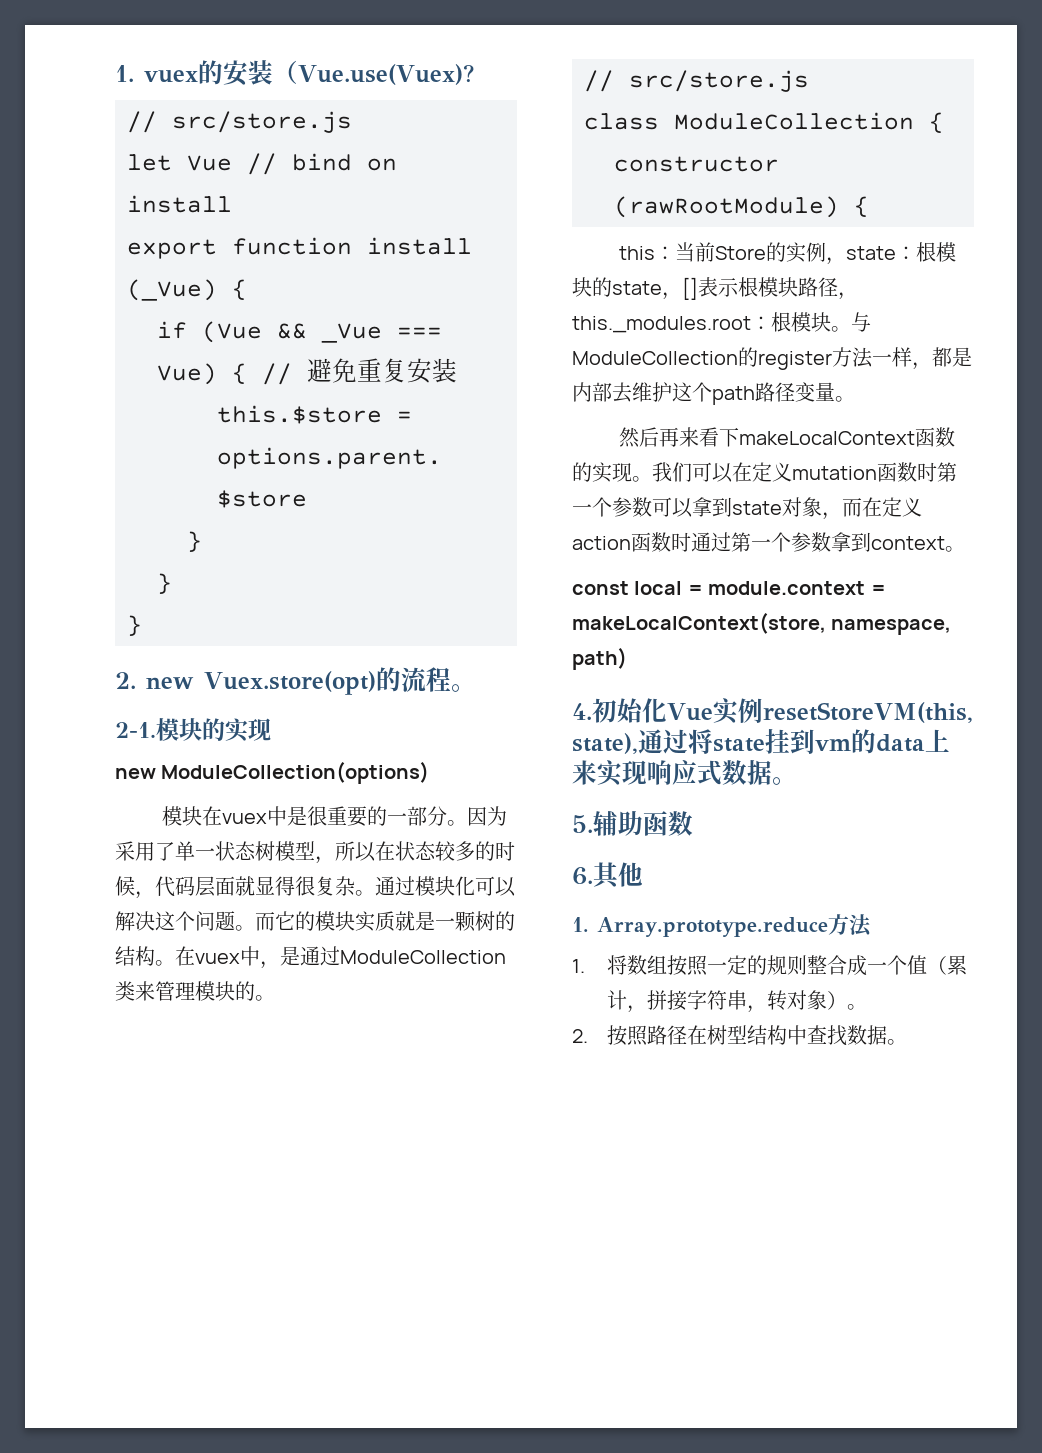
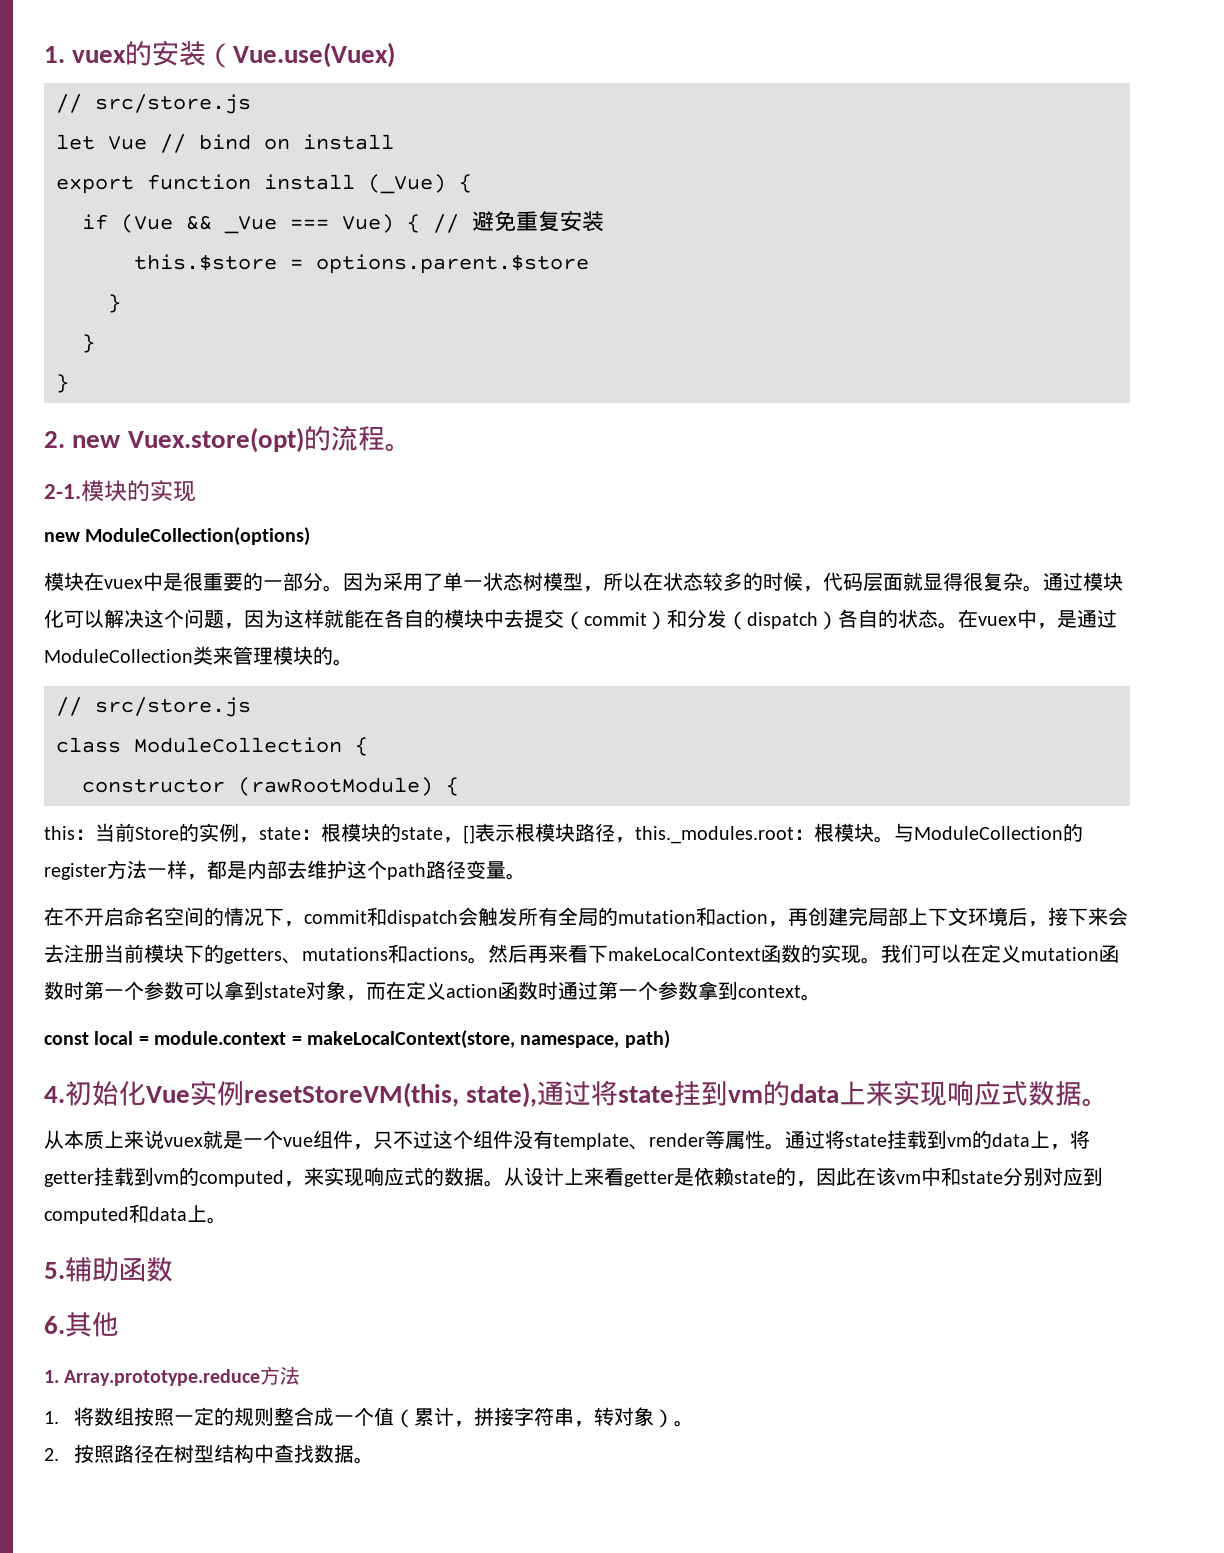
- 1. vuex的安装（Vue.use(Vuex)?
+ 1. vuex的安装（Vue.use(Vuex)
- 通过模块化可以解决这个问题。而它的模块实质就是一颗树的结构。
+ 通过模块化可以解决这个问题，因为这样就能在各自的模块中去提交（commit）和分发（dispatch）各自的状态。
+ 在不开启命名空间的情况下，commit和dispatch会触发所有全局的mutation和action，再创建完局部上下文环境后，接下来会去注册当前模块下的getters、mutations和actions。
+ 从本质上来说vuex就是一个vue组件，只不过这个组件没有template、render等属性。通过将state挂载到vm的data上，将getter挂载到vm的computed，来实现响应式的数据。从设计上来看getter是依赖state的，因此在该vm中和state分别对应到computed和data上。

